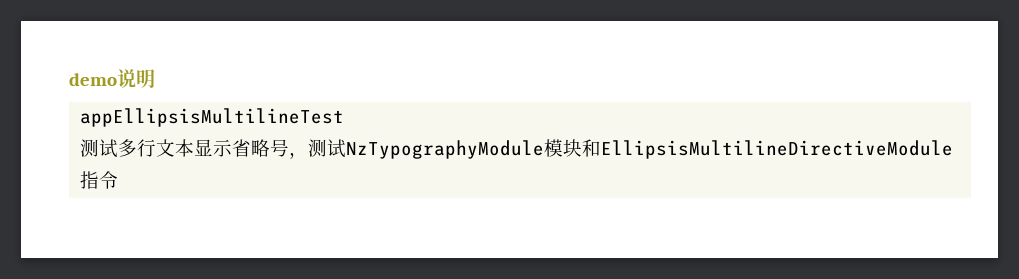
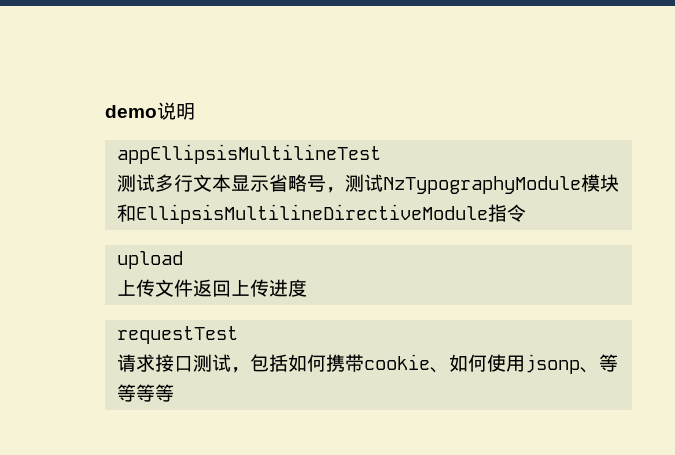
+ upload
+ 上传文件返回上传进度
+ requestTest
+ 请求接口测试，包括如何携带cookie、如何使用jsonp、等等等等

